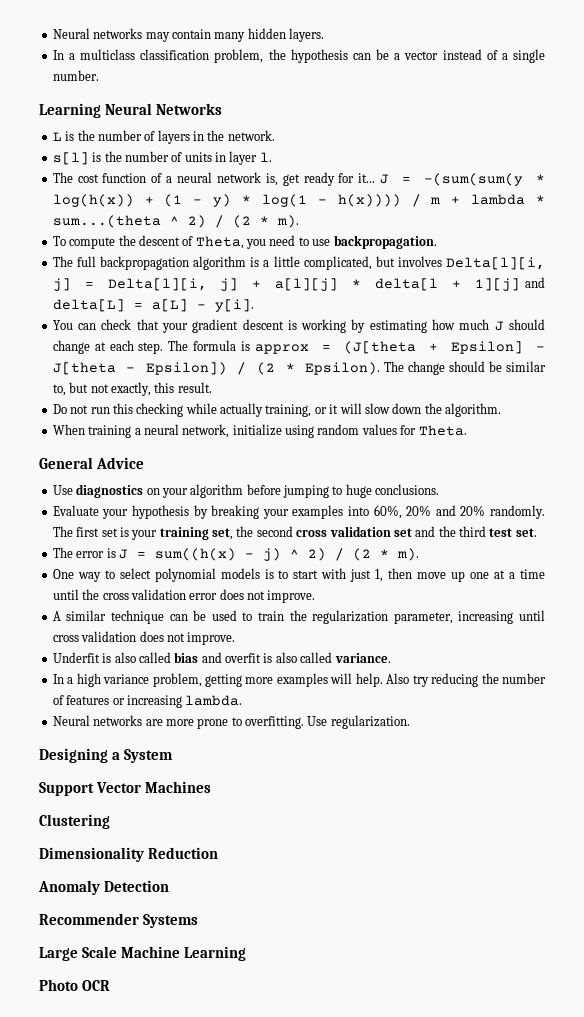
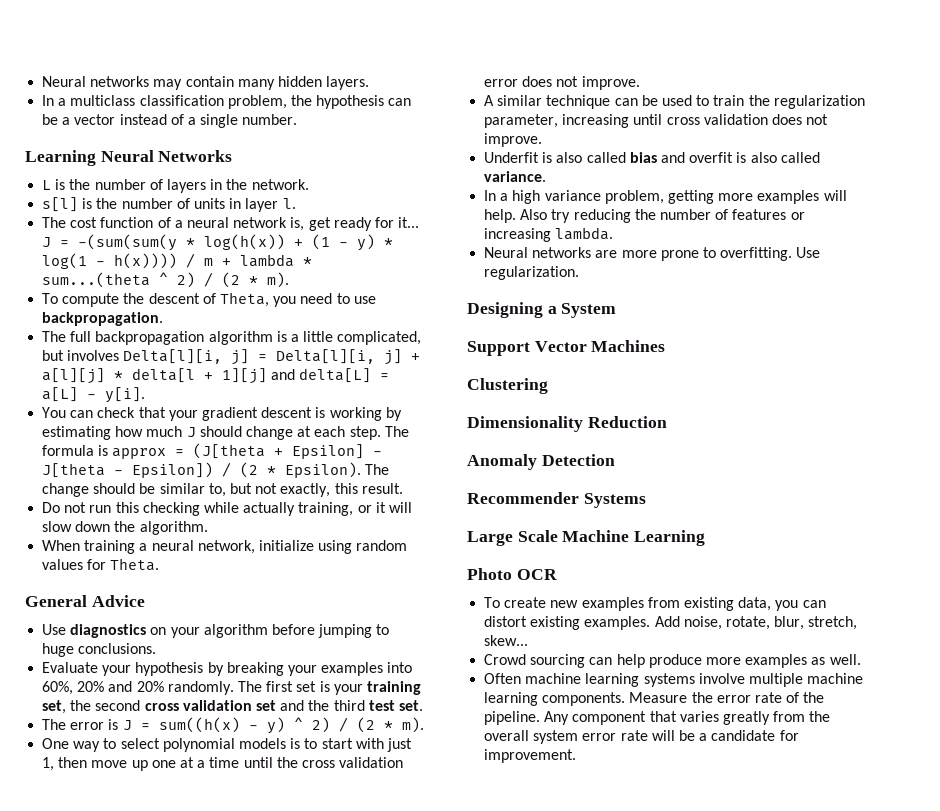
- The error is J = sum((h(x) - j) ^ 2) / (2 * m).
+ The error is J = sum((h(x) - y) ^ 2) / (2 * m).
+ To create new examples from existing data, you can distort existing examples. Add noise, rotate, blur, stretch, skew...
+ Crowd sourcing can help produce more examples as well.
+ Often machine learning systems involve multiple machine learning components. Measure the error rate of the pipeline. Any component that varies greatly from the overall system error rate will be a candidate for improvement.

